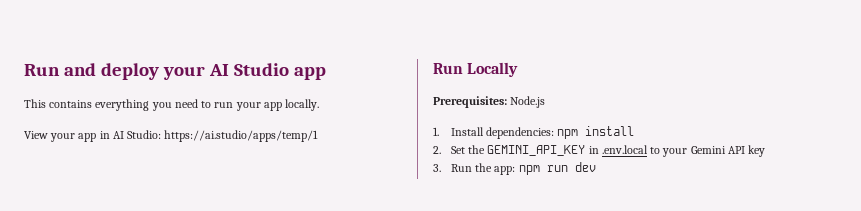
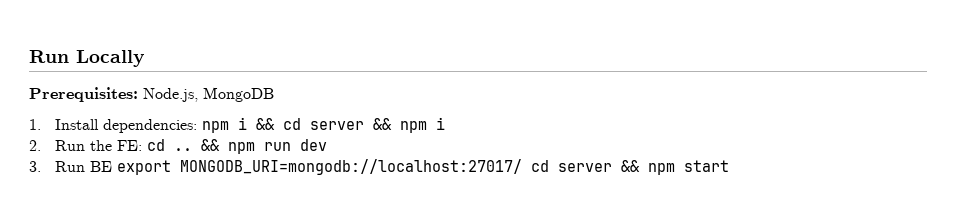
- Run and deploy your AI Studio app
- This contains everything you need to run your app locally.
- View your app in AI Studio: https://ai.studio/apps/temp/1
- Prerequisites: Node.js
+ Prerequisites: Node.js, MongoDB
- 1. Install dependencies: npm install
- 2. Set the GEMINI_API_KEY in .env.local to your Gemini API key
- 3. Run the app: npm run dev
+ 1. Install dependencies: npm i && cd server && npm i
+ 2. Run the FE: cd .. && npm run dev
+ 3. Run BE export MONGODB_URI=mongodb://localhost:27017/ cd server && npm start

